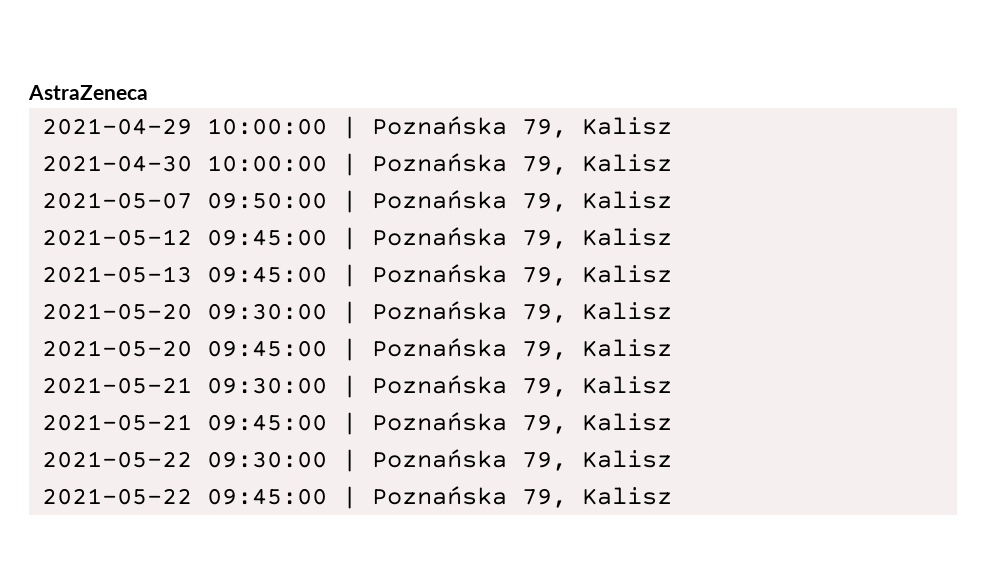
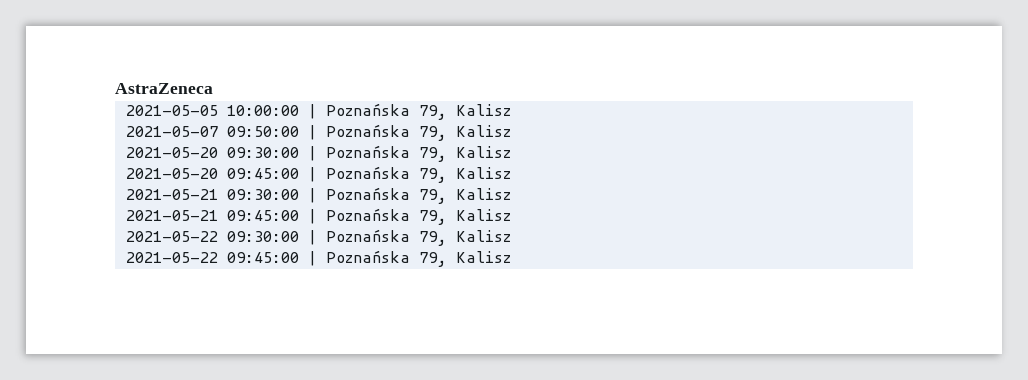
- 2021-04-29 10:00:00 | Poznańska 79, Kalisz
- 2021-04-30 10:00:00 | Poznańska 79, Kalisz
+ 2021-05-05 10:00:00 | Poznańska 79, Kalisz
- 2021-05-12 09:45:00 | Poznańska 79, Kalisz
- 2021-05-13 09:45:00 | Poznańska 79, Kalisz

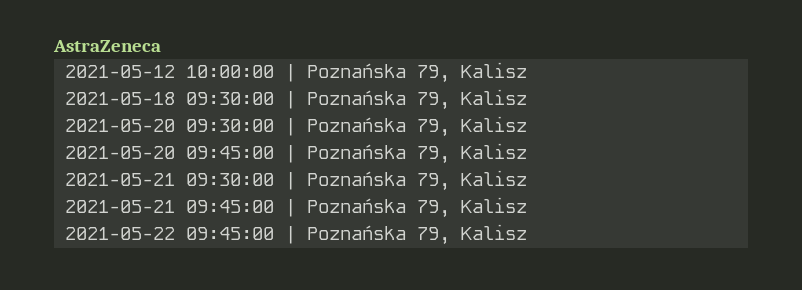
- 2021-05-05 10:00:00 | Poznańska 79, Kalisz
+ 2021-05-12 10:00:00 | Poznańska 79, Kalisz
- 2021-05-07 09:50:00 | Poznańska 79, Kalisz
+ 2021-05-18 09:30:00 | Poznańska 79, Kalisz
- 2021-05-22 09:30:00 | Poznańska 79, Kalisz

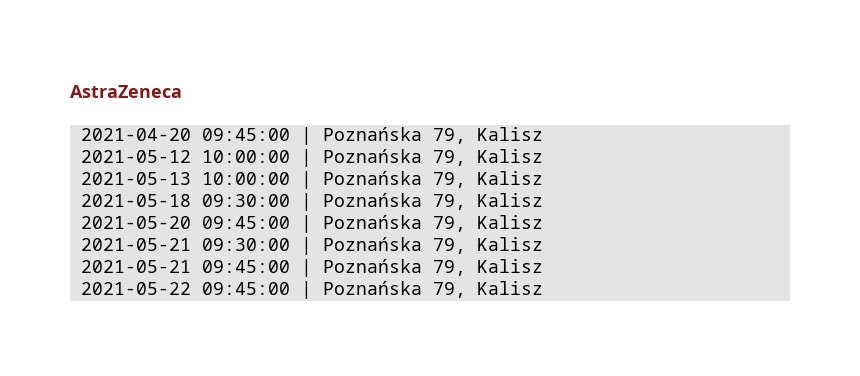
+ 2021-04-20 09:45:00 | Poznańska 79, Kalisz
+ 2021-05-13 10:00:00 | Poznańska 79, Kalisz
  2021-05-18 09:30:00 | Poznańska 79, Kalisz
- 2021-05-20 09:30:00 | Poznańska 79, Kalisz

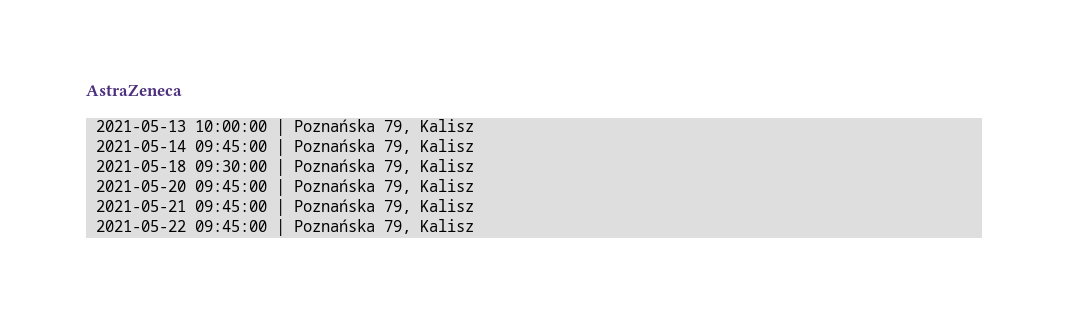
- 2021-04-20 09:45:00 | Poznańska 79, Kalisz
- 2021-05-12 10:00:00 | Poznańska 79, Kalisz
  2021-05-13 10:00:00 | Poznańska 79, Kalisz
+ 2021-05-14 09:45:00 | Poznańska 79, Kalisz
- 2021-05-21 09:30:00 | Poznańska 79, Kalisz

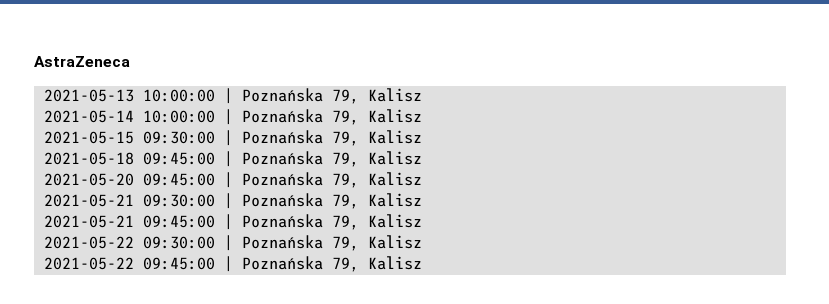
- 2021-05-14 09:45:00 | Poznańska 79, Kalisz
+ 2021-05-14 10:00:00 | Poznańska 79, Kalisz
+ 2021-05-15 09:30:00 | Poznańska 79, Kalisz
- 2021-05-18 09:30:00 | Poznańska 79, Kalisz
+ 2021-05-18 09:45:00 | Poznańska 79, Kalisz
+ 2021-05-21 09:30:00 | Poznańska 79, Kalisz
+ 2021-05-22 09:30:00 | Poznańska 79, Kalisz

